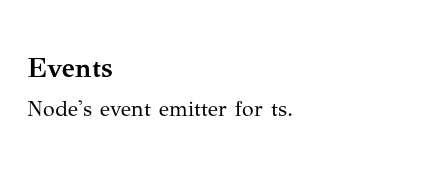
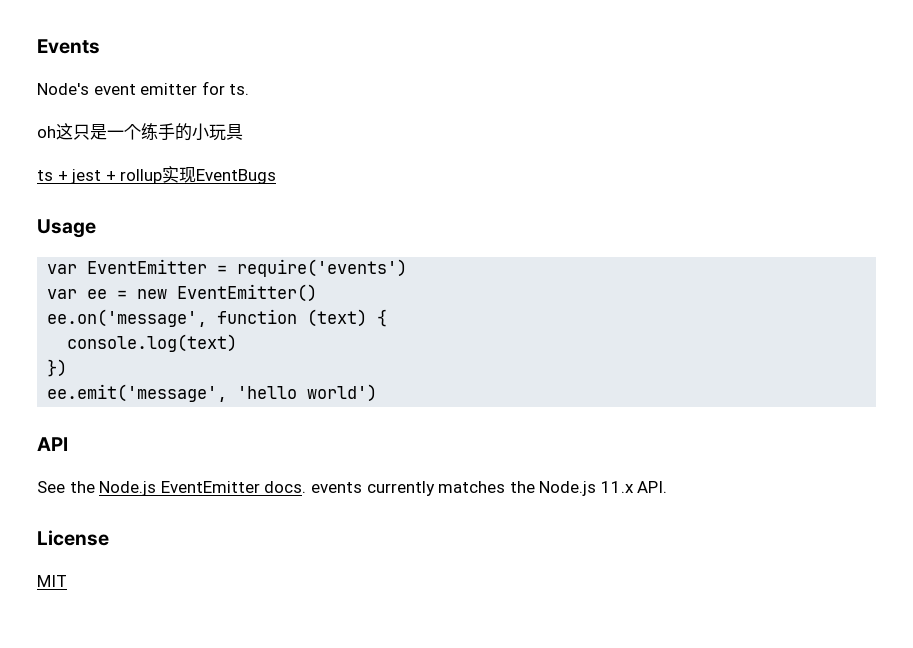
+ oh这只是一个练手的小玩具
+ ts + jest + rollup实现EventBugs
+ Usage
+ var EventEmitter = require('events')
+ var ee = new EventEmitter()
+ ee.on('message', function (text) {
+ console.log(text)
+ })
+ ee.emit('message', 'hello world')
+ API
+ See the Node.js EventEmitter docs. events currently matches the Node.js 11.x API.
+ License
+ MIT

